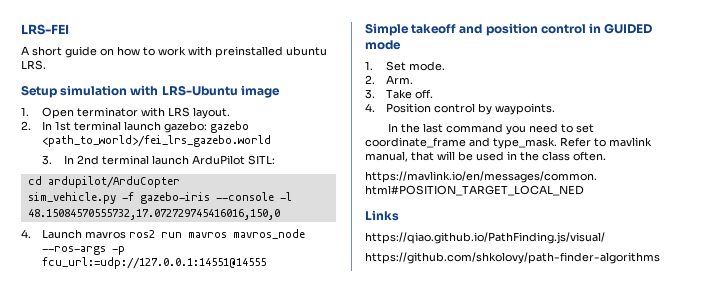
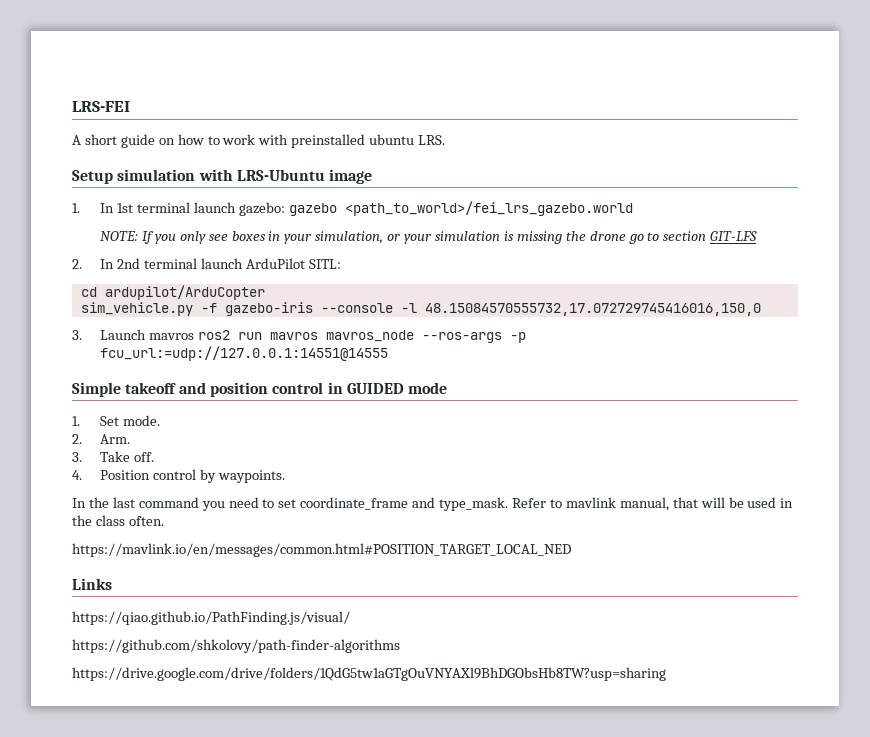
- 1. Open terminator with LRS layout.
- 2. In 1st terminal launch gazebo: gazebo <path_to_world>/fei_lrs_gazebo.world
+ 1. In 1st terminal launch gazebo: gazebo <path_to_world>/fei_lrs_gazebo.world
- 3. In 2nd terminal launch ArduPilot SITL:
+ NOTE: If you only see boxes in your simulation, or your simulation is missing the drone go to section GIT-LFS
+ 2. In 2nd terminal launch ArduPilot SITL:
- 4. Launch mavros ros2 run mavros mavros_node --ros-args -p fcu_url:=udp://127.0.0.1:14551@14555
+ 3. Launch mavros ros2 run mavros mavros_node --ros-args -p fcu_url:=udp://127.0.0.1:14551@14555
+ https://drive.google.com/drive/folders/1QdG5tw1aGTgOuVNYAXl9BhDGObsHb8TW?usp=sharing

